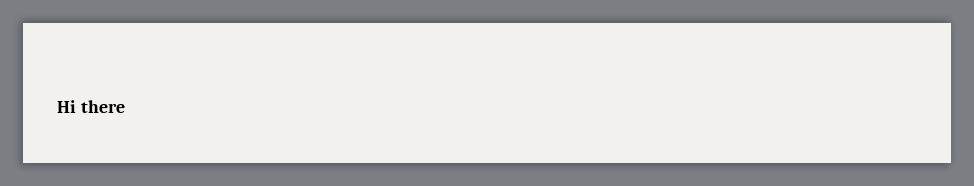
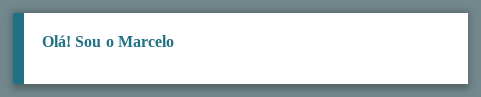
- Hi there
+ Olá! Sou o Marcelo

